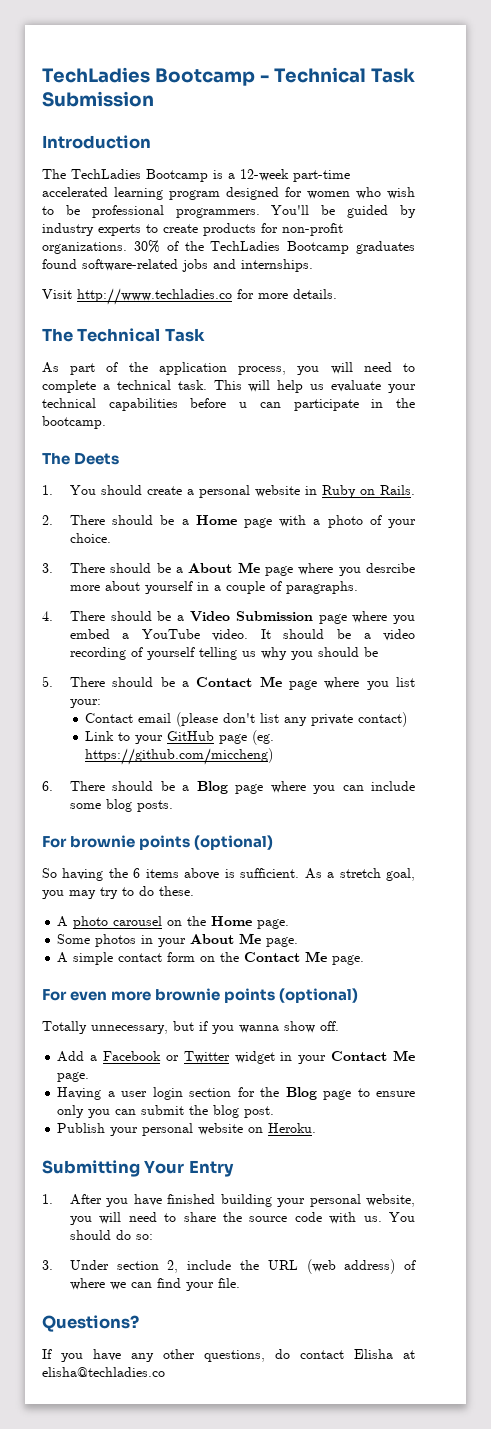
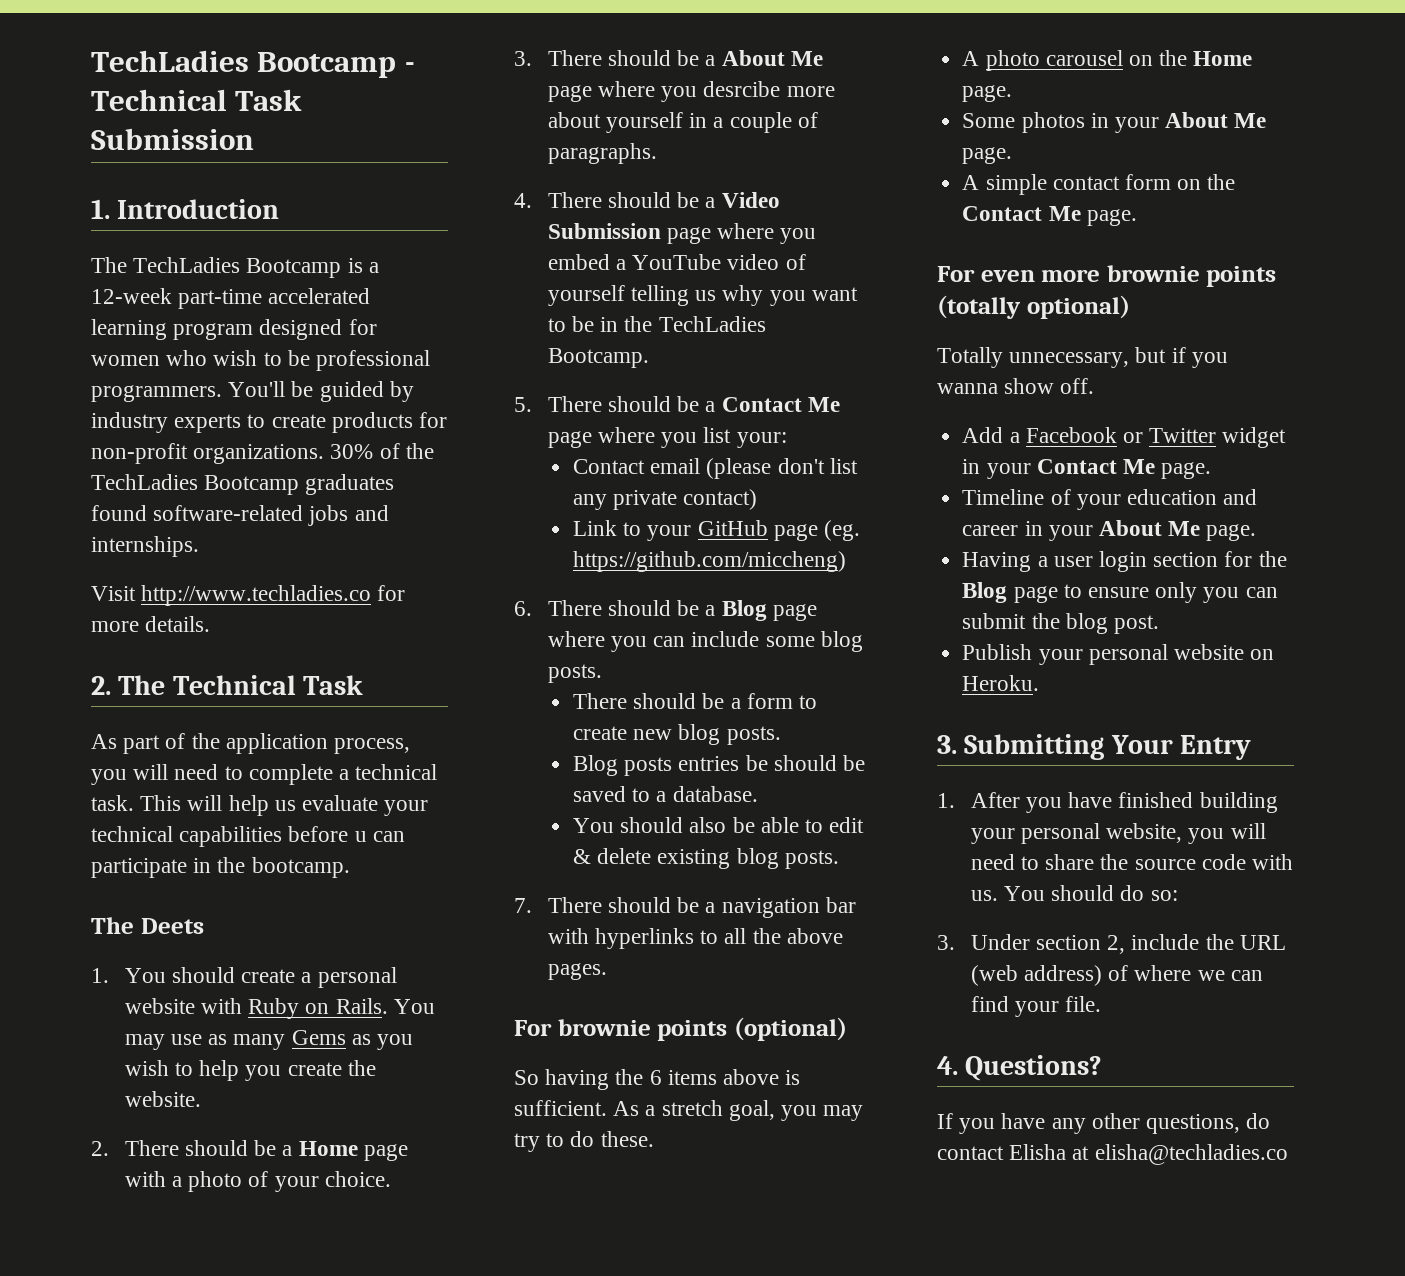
- Introduction
+ 1. Introduction
- The Technical Task
+ 2. The Technical Task
- 1. You should create a personal website in Ruby on Rails.
+ 1. You should create a personal website with Ruby on Rails. You may use as many Gems as you wish to help you create the website.
- 4. There should be a Video Submission page where you embed a YouTube video. It should be a video recording of yourself telling us why you should be
+ 4. There should be a Video Submission page where you embed a YouTube video of yourself telling us why you want to be in the TechLadies Bootcamp.
+ There should be a form to create new blog posts.
+ Blog posts entries be should be saved to a database.
+ You should also be able to edit & delete existing blog posts.
+ 7. There should be a navigation bar with hyperlinks to all the above pages.
- For even more brownie points (optional)
+ For even more brownie points (totally optional)
+ Timeline of your education and career in your About Me page.
- Submitting Your Entry
+ 3. Submitting Your Entry
- Questions?
+ 4. Questions?

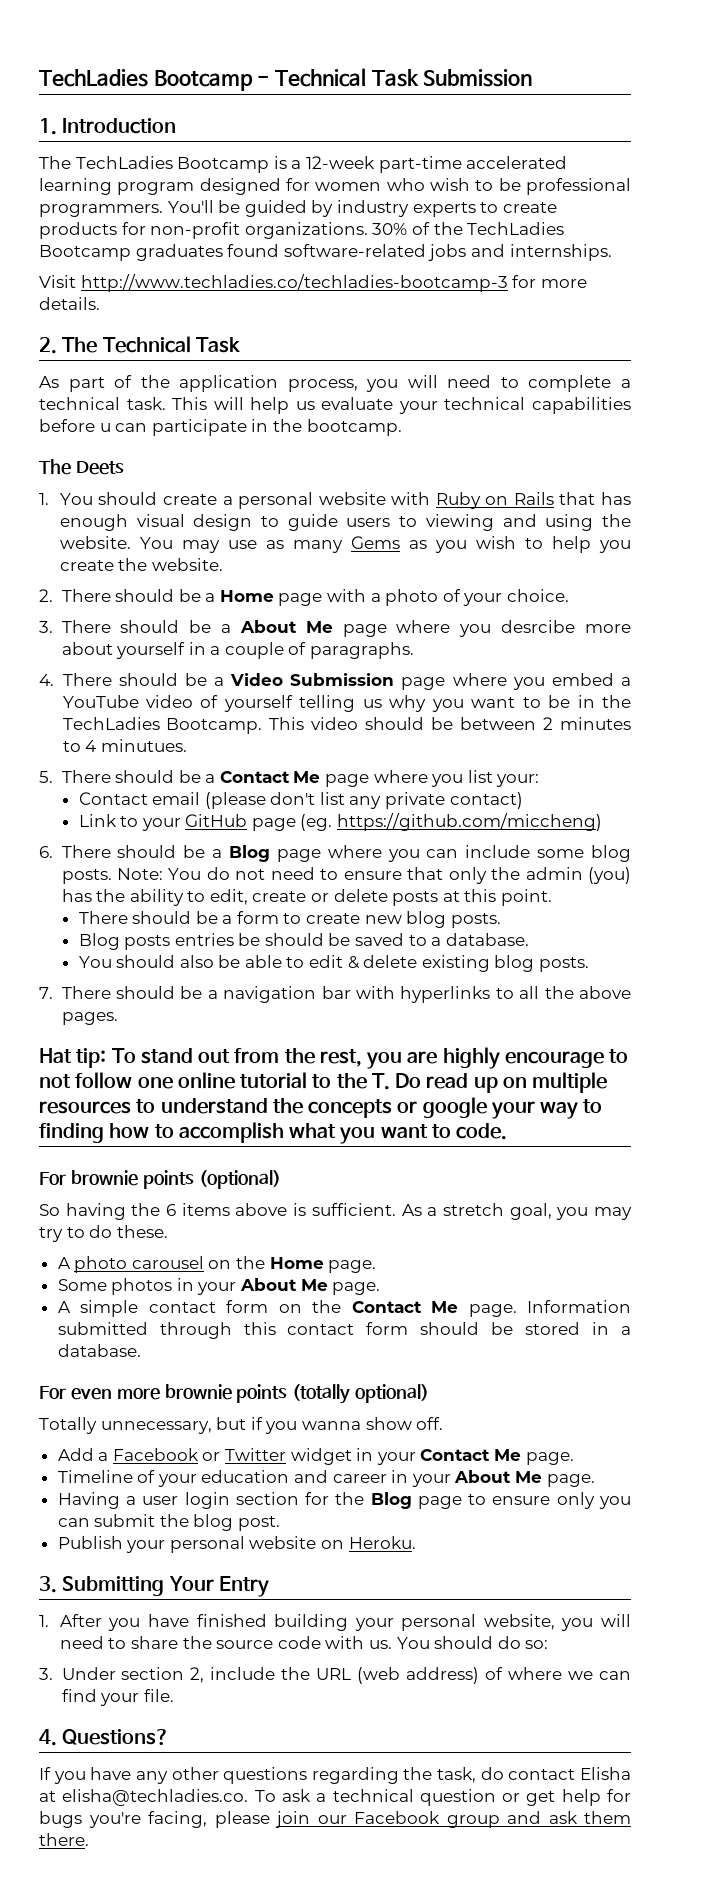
- Visit http://www.techladies.co for more details.
+ Visit http://www.techladies.co/techladies-bootcamp-3 for more details.
- 1. You should create a personal website with Ruby on Rails.
+ 1. You should create a personal website with Ruby on Rails that has enough visual design to guide users to viewing and using the website.
+ This video should be between 2 minutes to 4 minutues.
+ Note: You do not need to ensure that only the admin (you) has the ability to edit, create or delete posts at this point.
+ Hat tip: To stand out from the rest, you are highly encourage to not follow one online tutorial to the T. Do read up on multiple resources to understand the concepts or google your way to finding how to accomplish what you want to code.
+ Information submitted through this contact form should be stored in a database.
- If you have any other questions, do contact Elisha at elisha@techladies.co
+ If you have any other questions regarding the task, do contact Elisha at elisha@techladies.co. To ask a technical question or get help for bugs you're facing, please join our Facebook group and ask them there.

